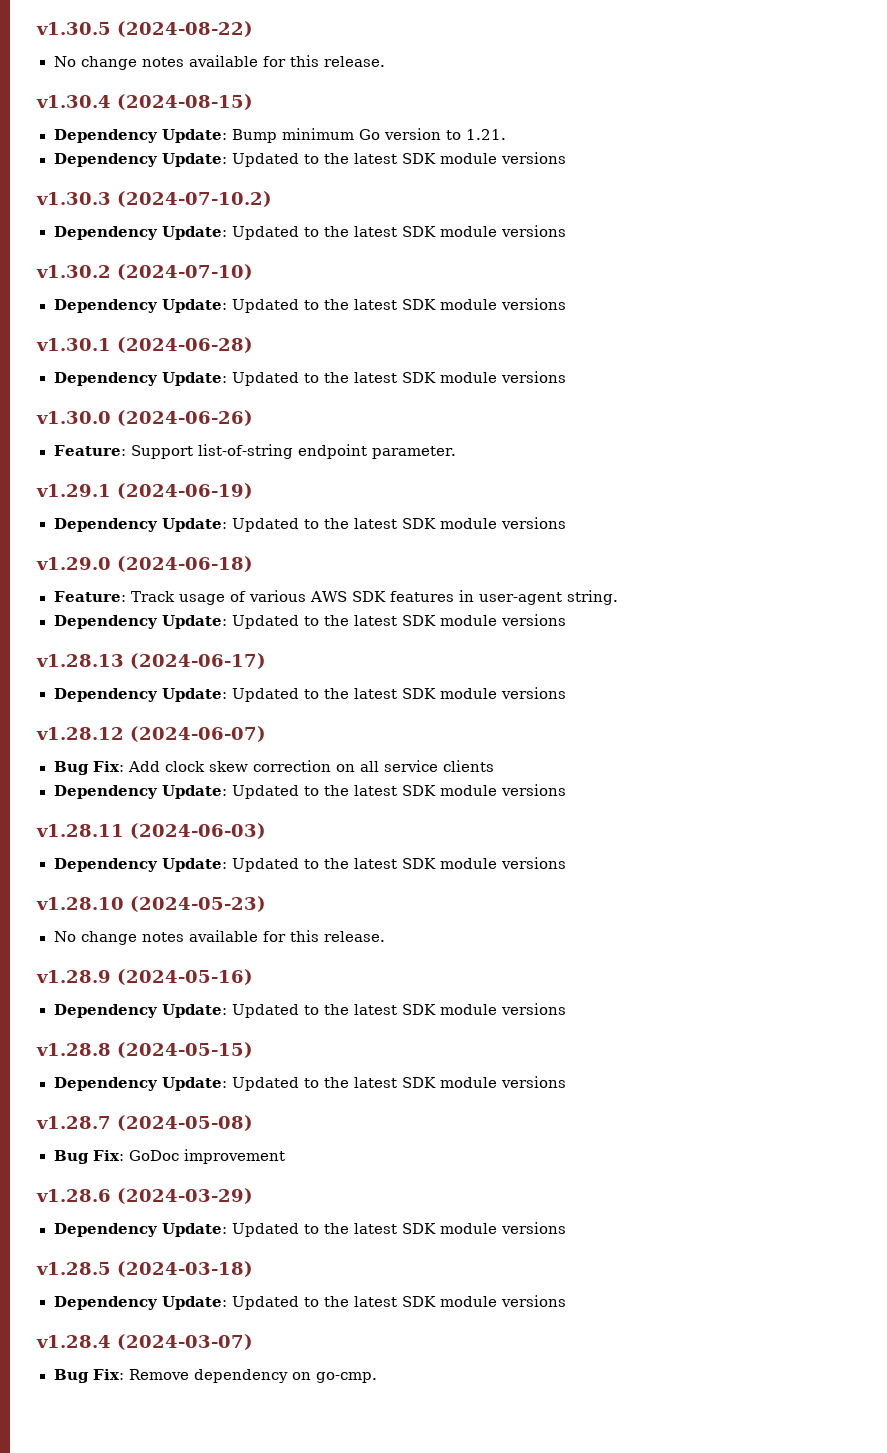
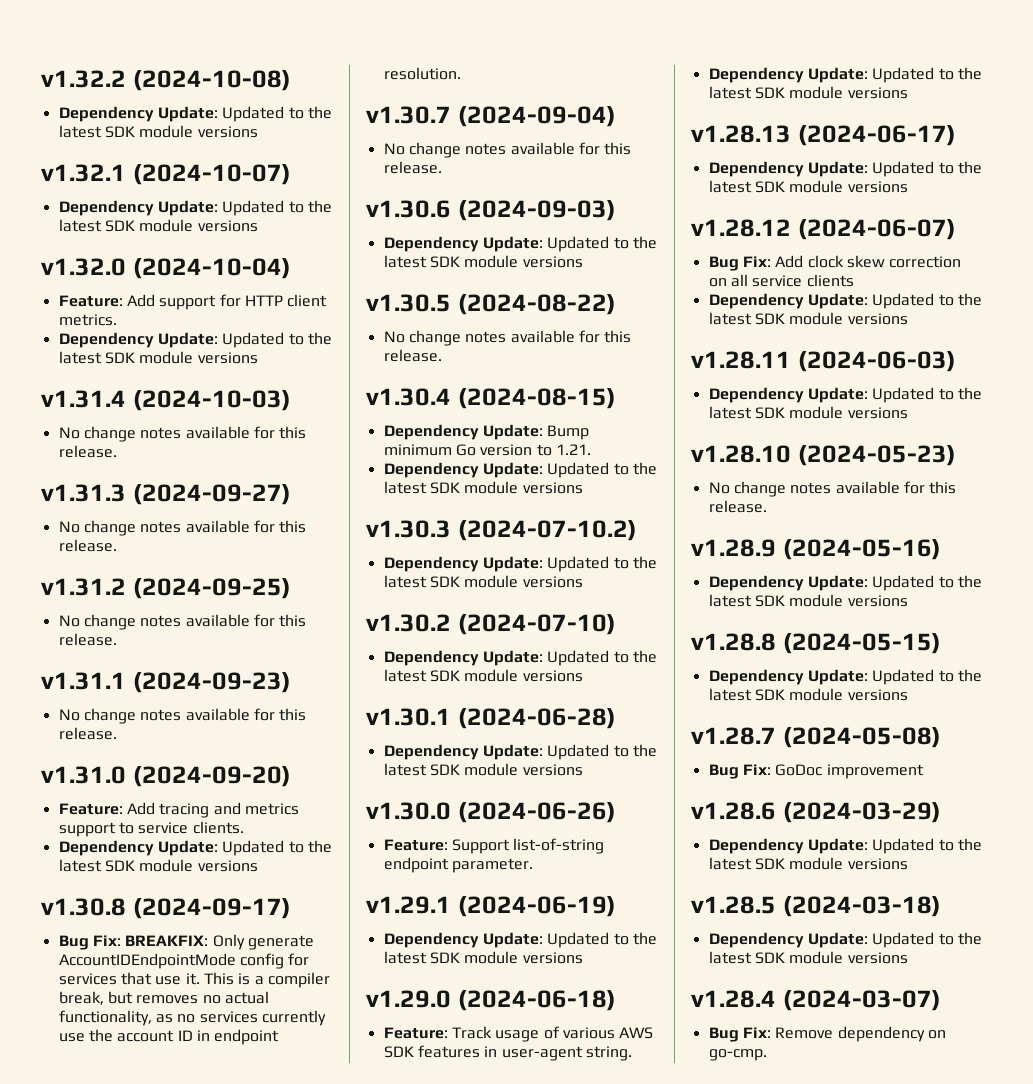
+ v1.32.2 (2024-10-08)
+ Dependency Update: Updated to the latest SDK module versions
+ v1.32.1 (2024-10-07)
+ Dependency Update: Updated to the latest SDK module versions
+ v1.32.0 (2024-10-04)
+ Feature: Add support for HTTP client metrics.
+ Dependency Update: Updated to the latest SDK module versions
+ v1.31.4 (2024-10-03)
+ No change notes available for this release.
+ v1.31.3 (2024-09-27)
+ No change notes available for this release.
+ v1.31.2 (2024-09-25)
+ No change notes available for this release.
+ v1.31.1 (2024-09-23)
+ No change notes available for this release.
+ v1.31.0 (2024-09-20)
+ Feature: Add tracing and metrics support to service clients.
+ Dependency Update: Updated to the latest SDK module versions
+ v1.30.8 (2024-09-17)
+ Bug Fix: BREAKFIX: Only generate AccountIDEndpointMode config for services that use it. This is a compiler break, but removes no actual functionality, as no services currently use the account ID in endpoint resolution.
+ v1.30.7 (2024-09-04)
+ No change notes available for this release.
+ v1.30.6 (2024-09-03)
+ Dependency Update: Updated to the latest SDK module versions

